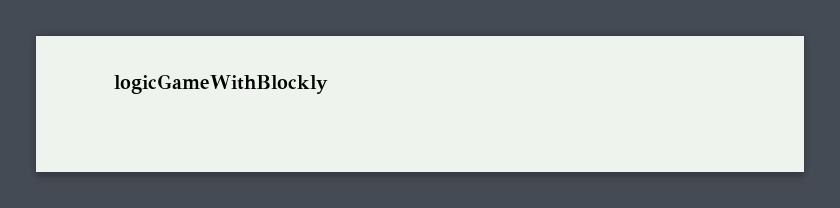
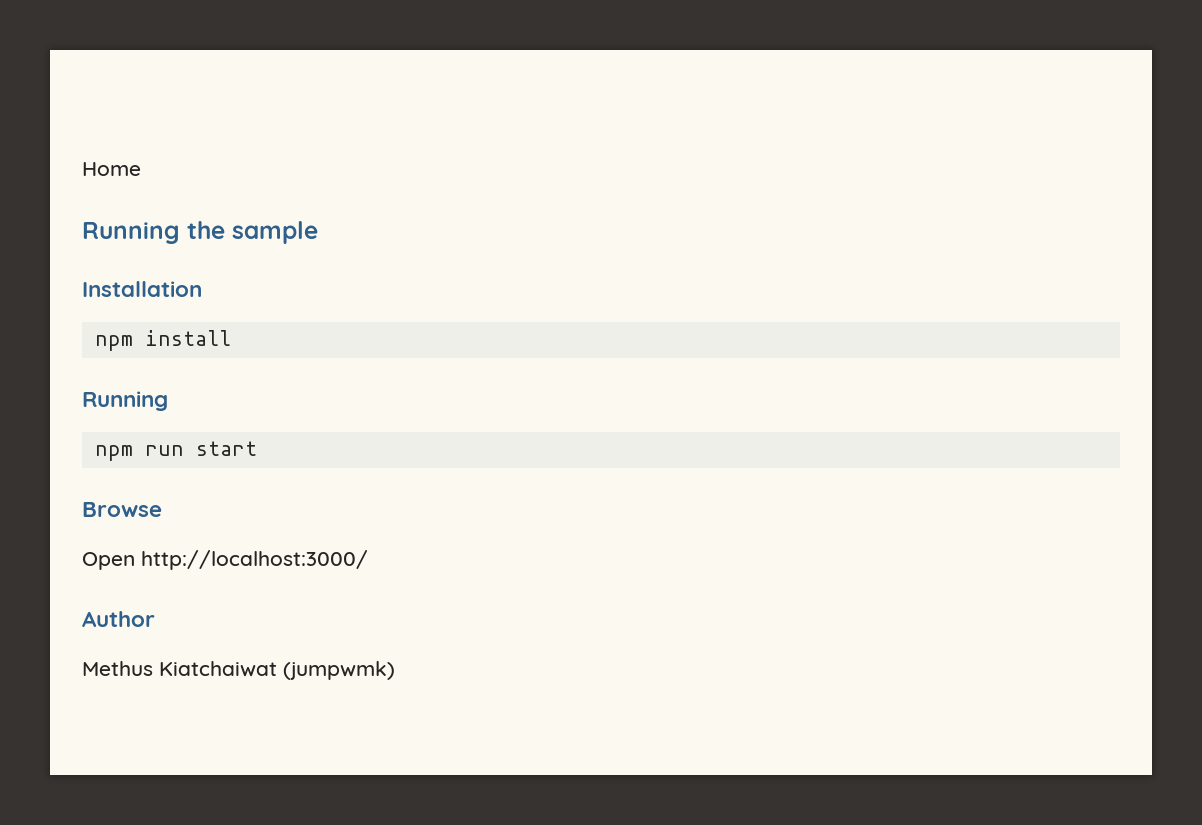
- logicGameWithBlockly
+ Home
+ Running the sample
+ Installation
+ npm install
+ Running
+ npm run start
+ Browse
+ Open http://localhost:3000/
+ Author
+ Methus Kiatchaiwat (jumpwmk)

